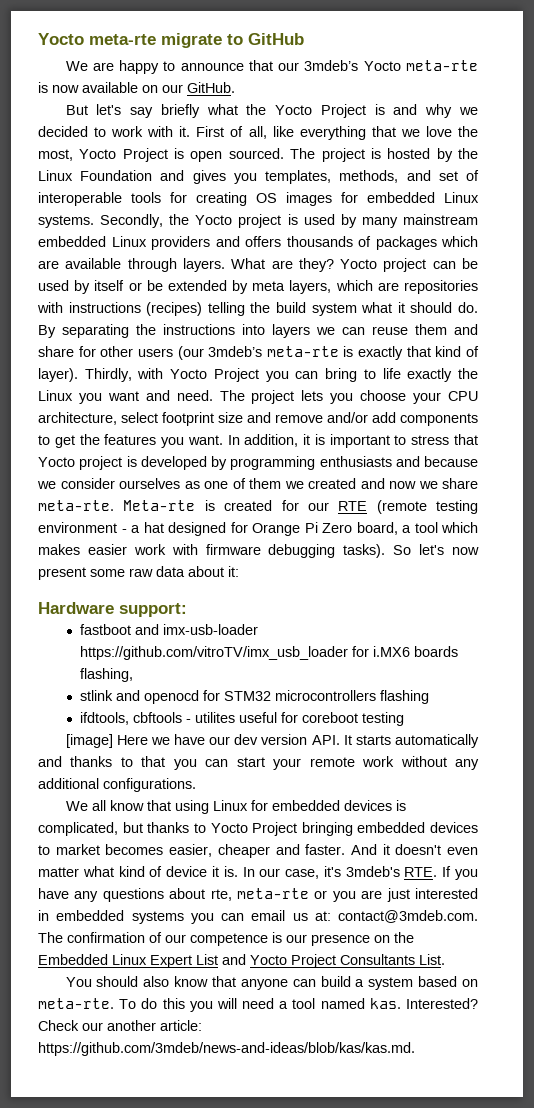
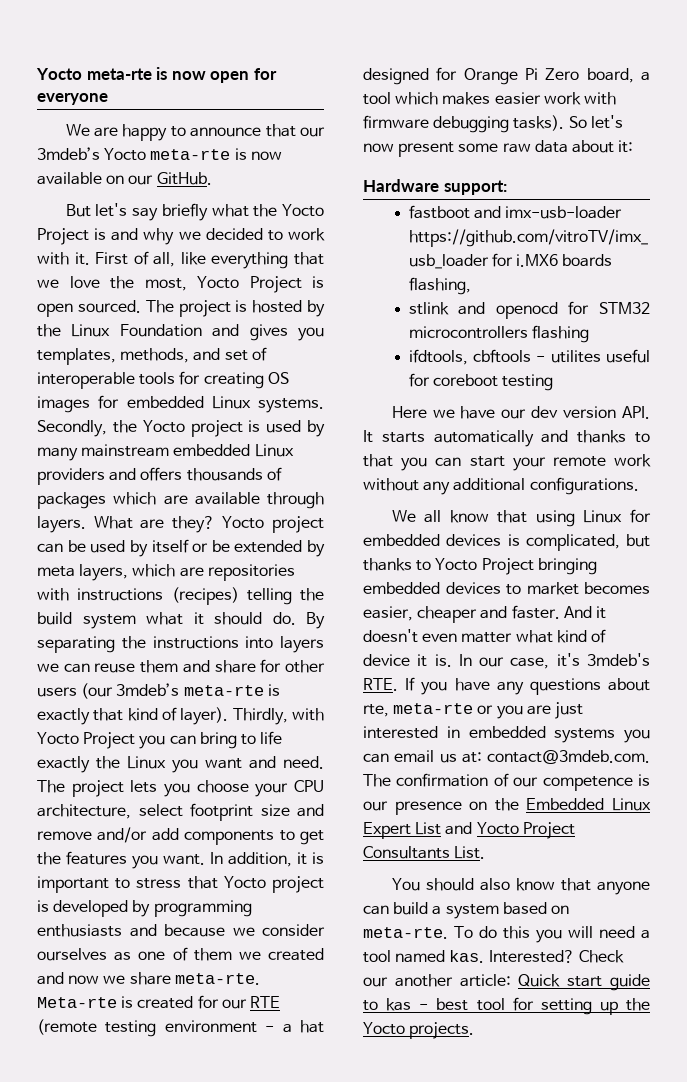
- Yocto meta-rte migrate to GitHub
+ Yocto meta-rte is now open for everyone
- [image] Here we have our dev version API. It starts automatically and thanks to that you can start your remote work without any additional configurations.
+ Here we have our dev version API. It starts automatically and thanks to that you can start your remote work without any additional configurations.
- Check our another article: https://github.com/3mdeb/news-and-ideas/blob/kas/kas.md.
+ Check our another article: Quick start guide to kas - best tool for setting up the Yocto projects.

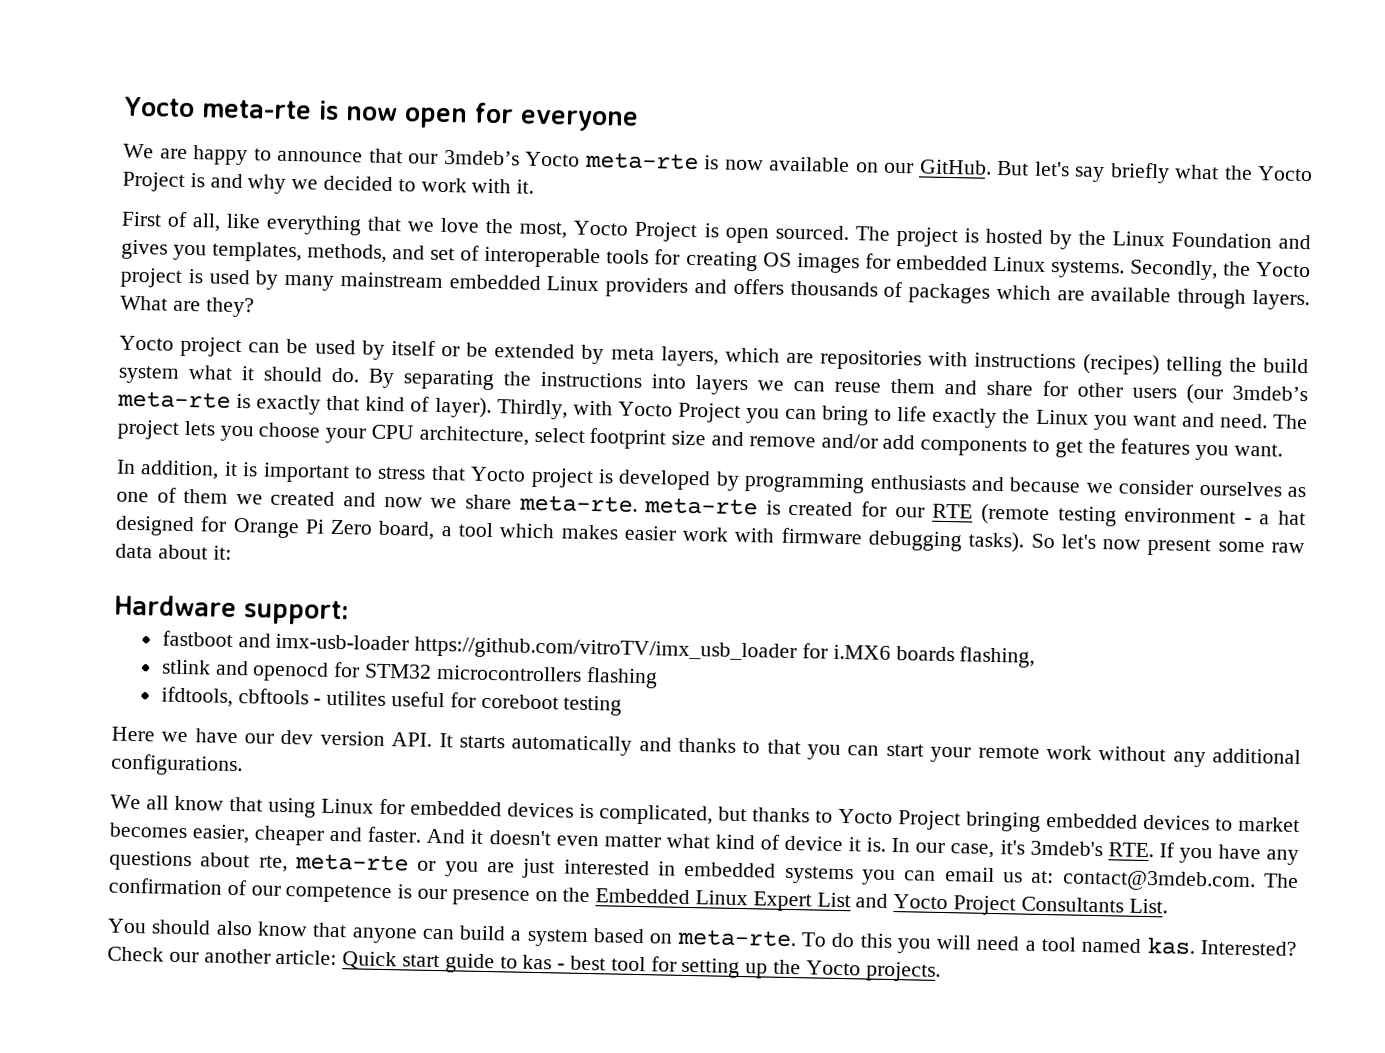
- We are happy to announce that our 3mdeb’s Yocto meta-rte is now available on our GitHub.
- But let's say briefly what the Yocto Project is and why we decided to work with it. First of all, like everything that we love the most, Yocto Project is open sourced.
+ We are happy to announce that our 3mdeb’s Yocto meta-rte is now available on our GitHub. But let's say briefly what the Yocto Project is and why we decided to work with it.
+ First of all, like everything that we love the most, Yocto Project is open sourced.
- What are they? Yocto project can be used by itself or be extended by meta layers, which are repositories with instructions (recipes) telling the build system what it should do.
+ What are they?
+ Yocto project can be used by itself or be extended by meta layers, which are repositories with instructions (recipes) telling the build system what it should do.
- The project lets you choose your CPU architecture, select footprint size and remove and/or add components to get the features you want. In addition, it is important to stress that Yocto project is developed by programming enthusiasts and because we consider ourselves as one of them we created and now we share meta-rte. Meta-rte is created for our RTE (remote testing environment - a hat designed for Orange Pi Zero board, a tool which makes easier work with firmware debugging tasks).
+ The project lets you choose your CPU architecture, select footprint size and remove and/or add components to get the features you want.
+ In addition, it is important to stress that Yocto project is developed by programming enthusiasts and because we consider ourselves as one of them we created and now we share meta-rte. meta-rte is created for our RTE (remote testing environment - a hat designed for Orange Pi Zero board, a tool which makes easier work with firmware debugging tasks).

